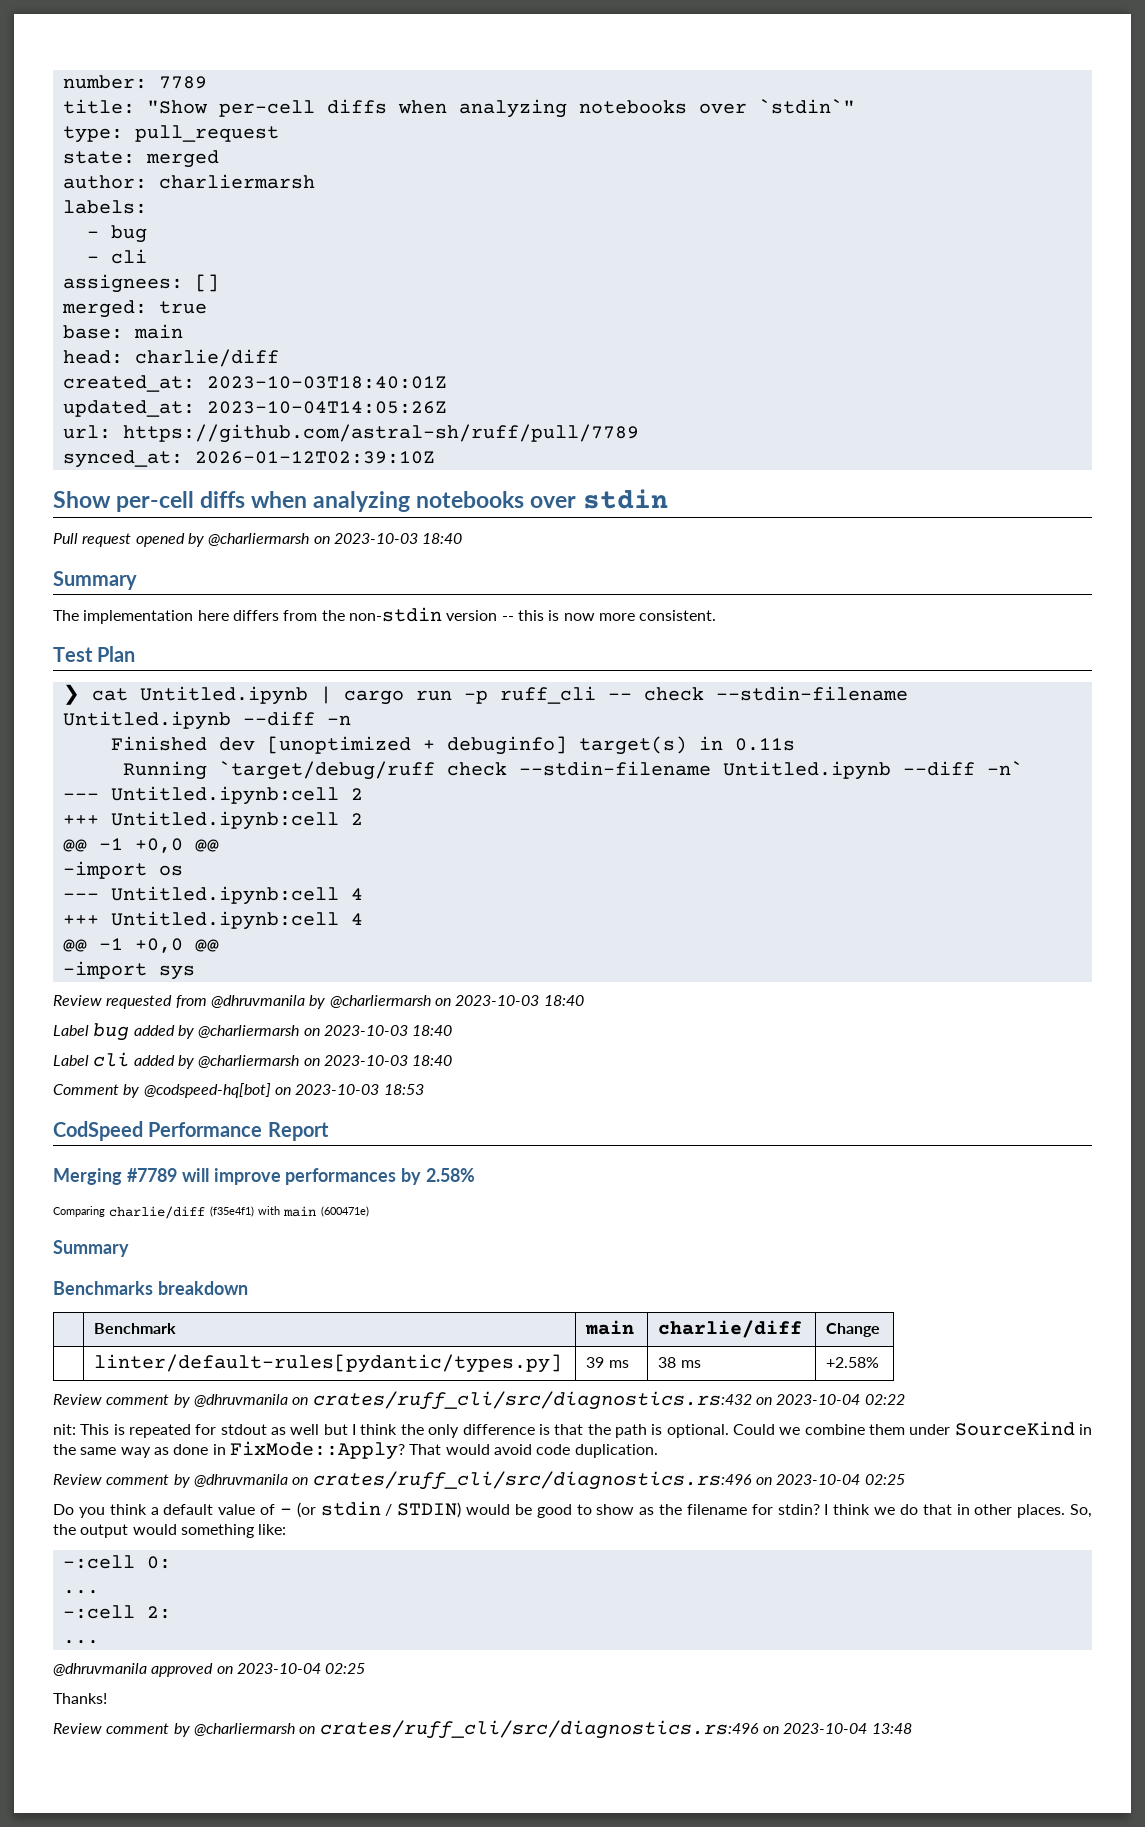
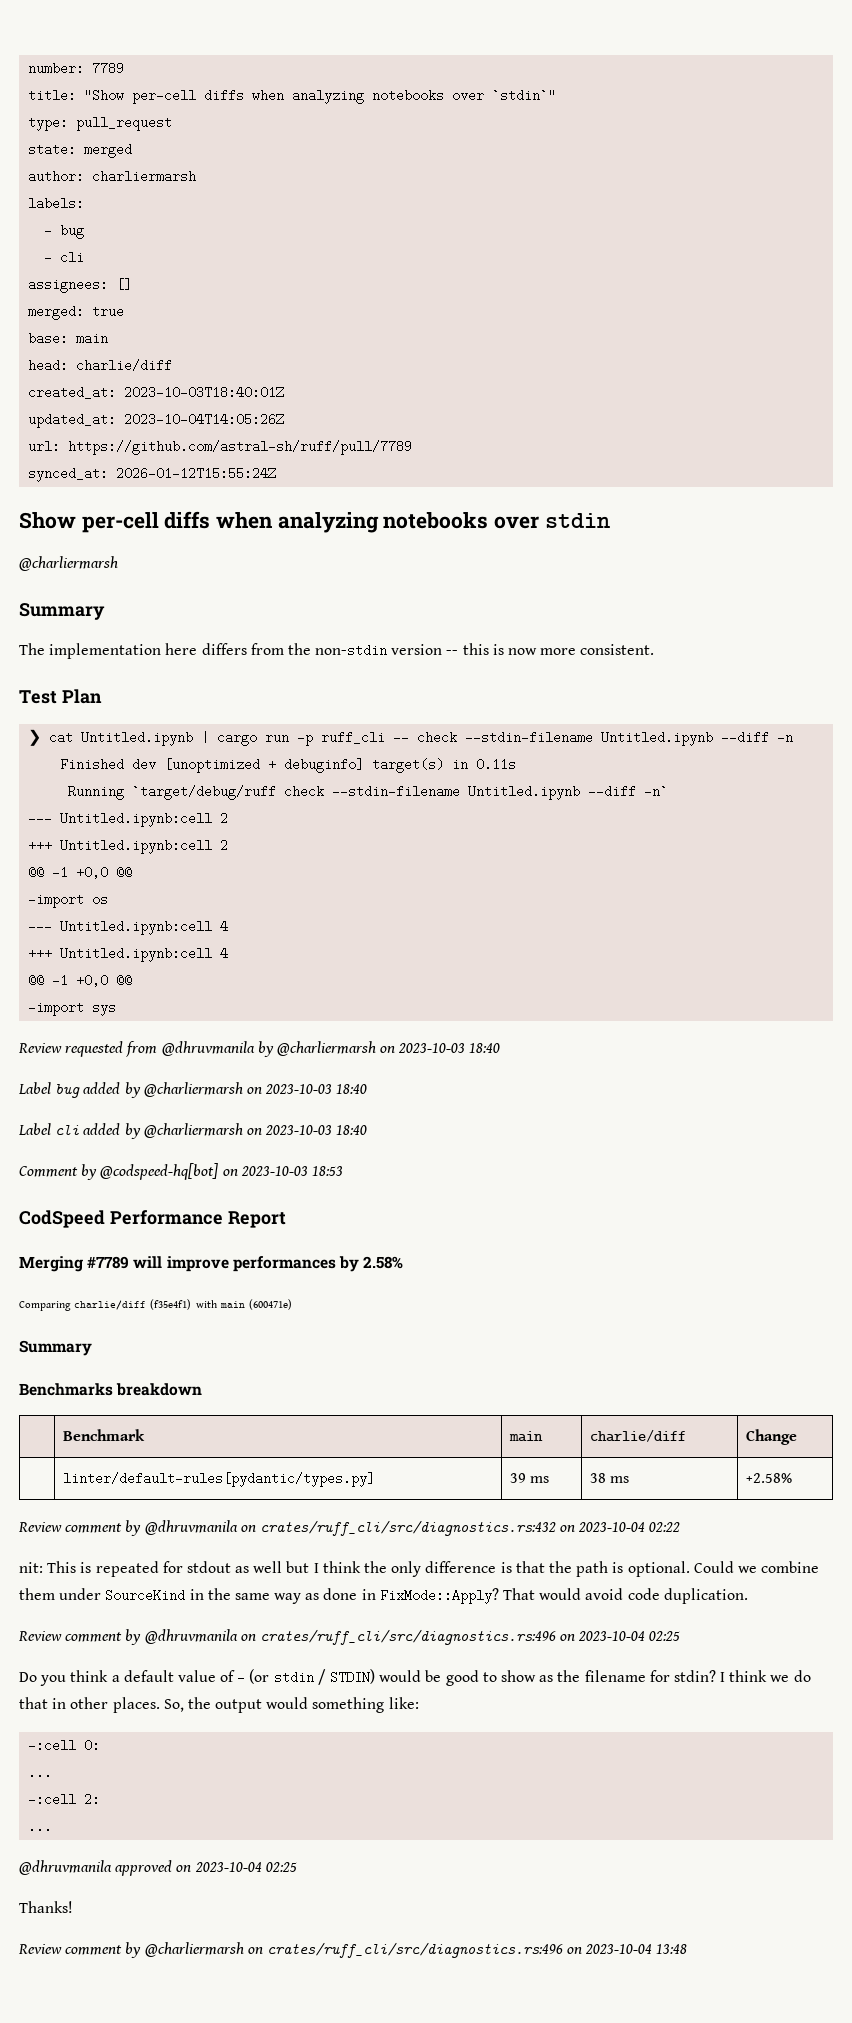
- synced_at: 2026-01-12T02:39:10Z
+ synced_at: 2026-01-12T15:55:24Z
  Show per-cell diffs when analyzing notebooks over stdin
- Pull request opened by @charliermarsh on 2023-10-03 18:40
+ @charliermarsh

